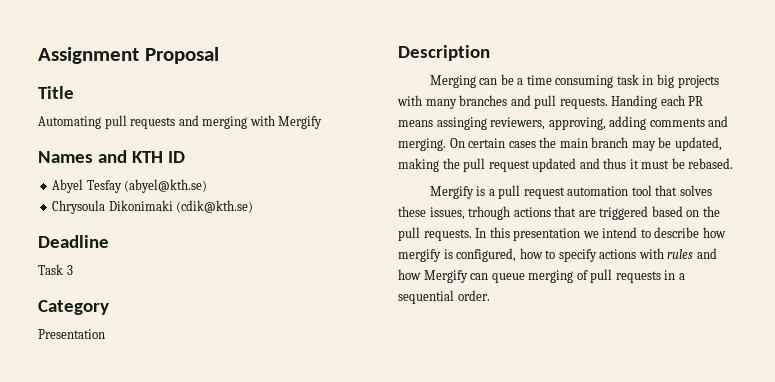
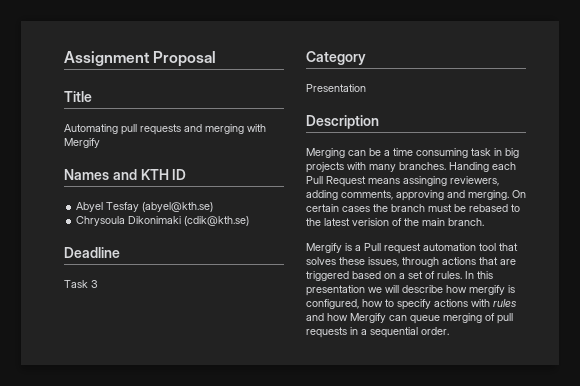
- Merging can be a time consuming task in big projects with many branches and pull requests. Handing each PR means assinging reviewers, approving, adding comments and merging.
+ Merging can be a time consuming task in big projects with many branches. Handing each Pull Request means assinging reviewers, adding comments, approving and merging.
- On certain cases the main branch may be updated, making the pull request updated and thus it must be rebased.
+ On certain cases the branch must be rebased to the latest verision of the main branch.
- Mergify is a pull request automation tool that solves these issues, trhough actions that are triggered based on the pull requests.
+ Mergify is a Pull request automation tool that solves these issues, through actions that are triggered based on a set of rules.
- In this presentation we intend to describe how mergify is configured, how to specify actions with rules and how Mergify can queue merging of pull requests in a sequential order.
+ In this presentation we will describe how mergify is configured, how to specify actions with rules and how Mergify can queue merging of pull requests in a sequential order.

